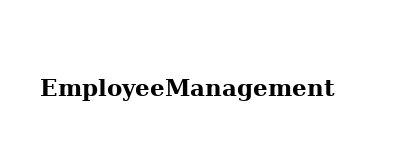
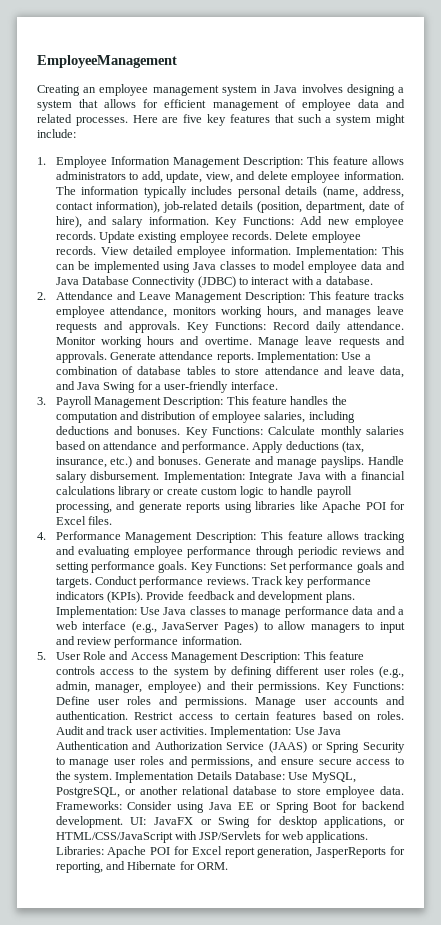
+ Creating an employee management system in Java involves designing a system that allows for efficient management of employee data and related processes. Here are five key features that such a system might include:
+ 1. Employee Information Management Description: This feature allows administrators to add, update, view, and delete employee information. The information typically includes personal details (name, address, contact information), job-related details (position, department, date of hire), and salary information. Key Functions: Add new employee records. Update existing employee records. Delete employee records. View detailed employee information. Implementation: This can be implemented using Java classes to model employee data and Java Database Connectivity (JDBC) to interact with a database.
+ 2. Attendance and Leave Management Description: This feature tracks employee attendance, monitors working hours, and manages leave requests and approvals. Key Functions: Record daily attendance. Monitor working hours and overtime. Manage leave requests and approvals. Generate attendance reports. Implementation: Use a combination of database tables to store attendance and leave data, and Java Swing for a user-friendly interface.
+ 3. Payroll Management Description: This feature handles the computation and distribution of employee salaries, including deductions and bonuses. Key Functions: Calculate monthly salaries based on attendance and performance. Apply deductions (tax, insurance, etc.) and bonuses. Generate and manage payslips. Handle salary disbursement. Implementation: Integrate Java with a financial calculations library or create custom logic to handle payroll processing, and generate reports using libraries like Apache POI for Excel files.
+ 4. Performance Management Description: This feature allows tracking and evaluating employee performance through periodic reviews and setting performance goals. Key Functions: Set performance goals and targets. Conduct performance reviews. Track key performance indicators (KPIs). Provide feedback and development plans. Implementation: Use Java classes to manage performance data and a web interface (e.g., JavaServer Pages) to allow managers to input and review performance information.
+ 5. User Role and Access Management Description: This feature controls access to the system by defining different user roles (e.g., admin, manager, employee) and their permissions. Key Functions: Define user roles and permissions. Manage user accounts and authentication. Restrict access to certain features based on roles. Audit and track user activities. Implementation: Use Java Authentication and Authorization Service (JAAS) or Spring Security to manage user roles and permissions, and ensure secure access to the system. Implementation Details Database: Use MySQL, PostgreSQL, or another relational database to store employee data. Frameworks: Consider using Java EE or Spring Boot for backend development. UI: JavaFX or Swing for desktop applications, or HTML/CSS/JavaScript with JSP/Servlets for web applications. Libraries: Apache POI for Excel report generation, JasperReports for reporting, and Hibernate for ORM.

